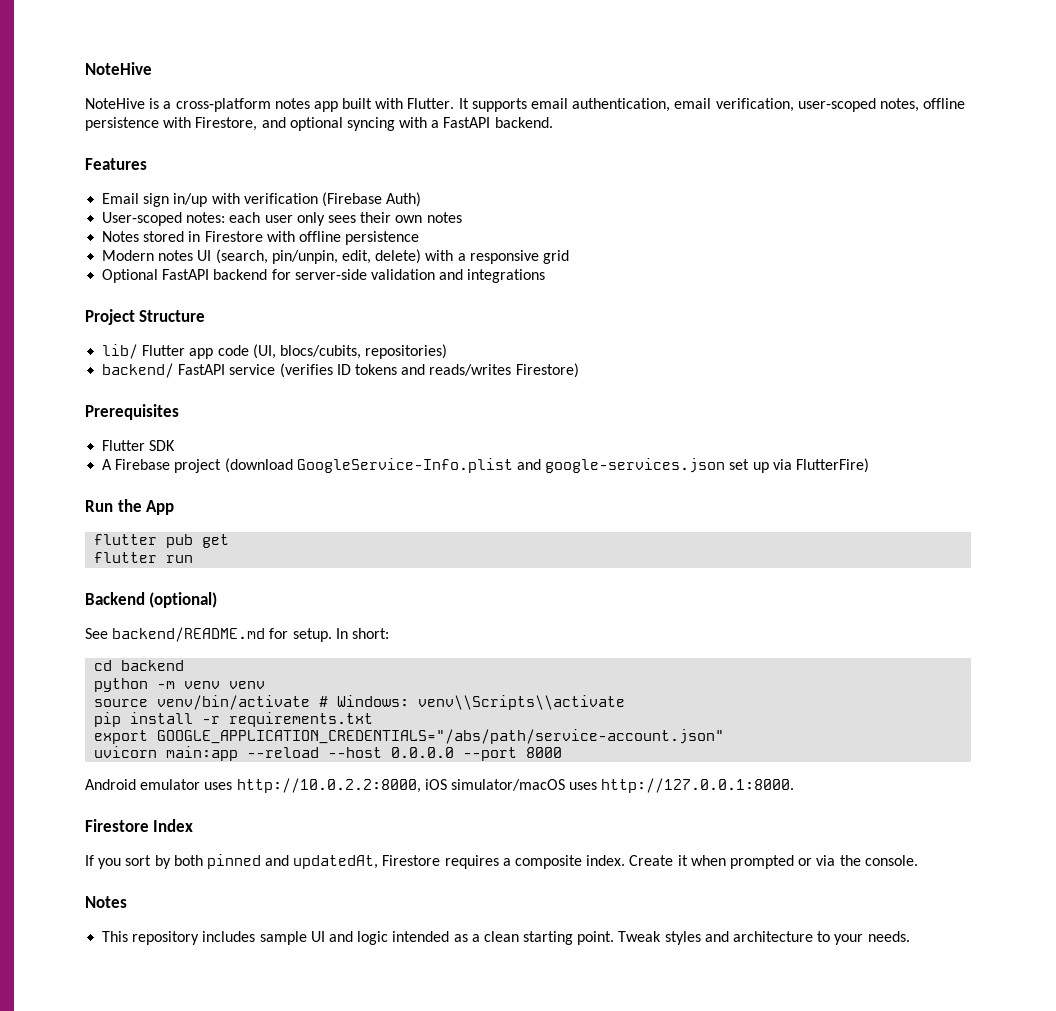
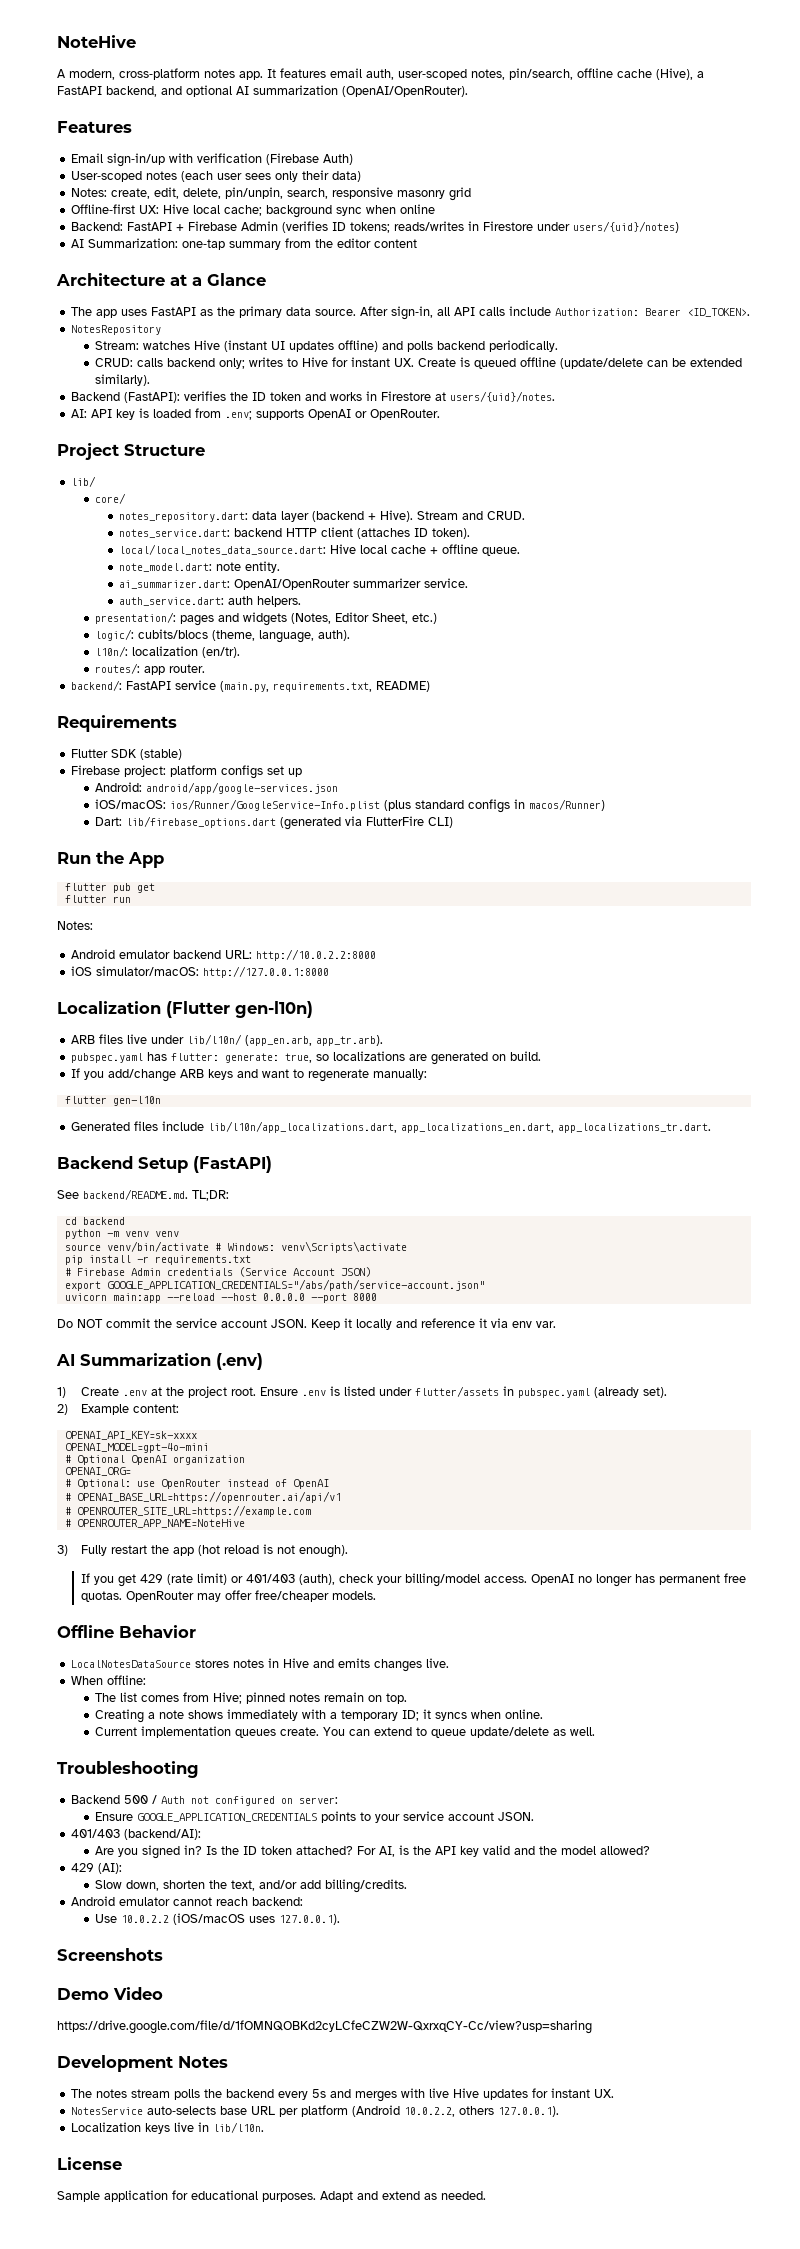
- NoteHive is a cross‑platform notes app built with Flutter. It supports email authentication, email verification, user‑scoped notes, offline persistence with Firestore, and optional syncing with a FastAPI backend.
+ A modern, cross‑platform notes app. It features email auth, user‑scoped notes, pin/search, offline cache (Hive), a FastAPI backend, and optional AI summarization (OpenAI/OpenRouter).
- Email sign in/up with verification (Firebase Auth)
+ Email sign‑in/up with verification (Firebase Auth)
- User‑scoped notes: each user only sees their own notes
- Notes stored in Firestore with offline persistence
- Modern notes UI (search, pin/unpin, edit, delete) with a responsive grid
- Optional FastAPI backend for server‑side validation and integrations
+ User‑scoped notes (each user sees only their data)
+ Notes: create, edit, delete, pin/unpin, search, responsive masonry grid
+ Offline‑first UX: Hive local cache; background sync when online
+ Backend: FastAPI + Firebase Admin (verifies ID tokens; reads/writes in Firestore under users/{uid}/notes)
+ AI Summarization: one‑tap summary from the editor content
+ Architecture at a Glance
+ The app uses FastAPI as the primary data source. After sign‑in, all API calls include Authorization: Bearer <ID_TOKEN>.
+ NotesRepository
+ Stream: watches Hive (instant UI updates offline) and polls backend periodically.
+ CRUD: calls backend only; writes to Hive for instant UX. Create is queued offline (update/delete can be extended similarly).
+ Backend (FastAPI): verifies the ID token and works in Firestore at users/{uid}/notes.
+ AI: API key is loaded from .env; supports OpenAI or OpenRouter.
  Project Structure
- lib/ Flutter app code (UI, blocs/cubits, repositories)
- backend/ FastAPI service (verifies ID tokens and reads/writes Firestore)
- Prerequisites
- Flutter SDK
- A Firebase project (download GoogleService-Info.plist and google-services.json set up via FlutterFire)
+ lib/
+ core/
+ notes_repository.dart: data layer (backend + Hive). Stream and CRUD.
+ notes_service.dart: backend HTTP client (attaches ID token).
+ local/local_notes_data_source.dart: Hive local cache + offline queue.
+ note_model.dart: note entity.
+ ai_summarizer.dart: OpenAI/OpenRouter summarizer service.
+ auth_service.dart: auth helpers.
+ presentation/: pages and widgets (Notes, Editor Sheet, etc.)
+ logic/: cubits/blocs (theme, language, auth).
+ l10n/: localization (en/tr).
+ routes/: app router.
+ backend/: FastAPI service (main.py, requirements.txt, README)
+ Requirements
+ Flutter SDK (stable)
+ Firebase project: platform configs set up
+ Android: android/app/google-services.json
+ iOS/macOS: ios/Runner/GoogleService-Info.plist (plus standard configs in macos/Runner)
+ Dart: lib/firebase_options.dart (generated via FlutterFire CLI)
  flutter run
- Backend (optional)
+ Notes:
+ Android emulator backend URL: http://10.0.2.2:8000
+ iOS simulator/macOS: http://127.0.0.1:8000
+ Localization (Flutter gen-l10n)
+ ARB files live under lib/l10n/ (app_en.arb, app_tr.arb).
+ pubspec.yaml has flutter: generate: true, so localizations are generated on build.
+ If you add/change ARB keys and want to regenerate manually:
+ flutter gen-l10n
+ Generated files include lib/l10n/app_localizations.dart, app_localizations_en.dart, app_localizations_tr.dart.
+ Backend Setup (FastAPI)
- See backend/README.md for setup. In short:
+ See backend/README.md. TL;DR:
- source venv/bin/activate # Windows: venv\\Scripts\\activate
+ source venv/bin/activate # Windows: venv\Scripts\activate
+ # Firebase Admin credentials (Service Account JSON)
- Android emulator uses http://10.0.2.2:8000, iOS simulator/macOS uses http://127.0.0.1:8000.
- Firestore Index
- If you sort by both pinned and updatedAt, Firestore requires a composite index. Create it when prompted or via the console.
- Notes
- This repository includes sample UI and logic intended as a clean starting point. Tweak styles and architecture to your needs.
+ Do NOT commit the service account JSON. Keep it locally and reference it via env var.
+ AI Summarization (.env)
+ 1) Create .env at the project root. Ensure .env is listed under flutter/assets in pubspec.yaml (already set).
+ 2) Example content:
+ OPENAI_API_KEY=sk-xxxx
+ OPENAI_MODEL=gpt-4o-mini
+ # Optional OpenAI organization
+ OPENAI_ORG=
+ # Optional: use OpenRouter instead of OpenAI
+ # OPENAI_BASE_URL=https://openrouter.ai/api/v1
+ # OPENROUTER_SITE_URL=https://example.com
+ # OPENROUTER_APP_NAME=NoteHive
+ 3) Fully restart the app (hot reload is not enough).
+ If you get 429 (rate limit) or 401/403 (auth), check your billing/model access. OpenAI no longer has permanent free quotas. OpenRouter may offer free/cheaper models.
+ Offline Behavior
+ LocalNotesDataSource stores notes in Hive and emits changes live.
+ When offline:
+ The list comes from Hive; pinned notes remain on top.
+ Creating a note shows immediately with a temporary ID; it syncs when online.
+ Current implementation queues create. You can extend to queue update/delete as well.
+ Troubleshooting
+ Backend 500 / Auth not configured on server:
+ Ensure GOOGLE_APPLICATION_CREDENTIALS points to your service account JSON.
+ 401/403 (backend/AI):
+ Are you signed in? Is the ID token attached? For AI, is the API key valid and the model allowed?
+ 429 (AI):
+ Slow down, shorten the text, and/or add billing/credits.
+ Android emulator cannot reach backend:
+ Use 10.0.2.2 (iOS/macOS uses 127.0.0.1).
+ Screenshots
+ Demo Video
+ https://drive.google.com/file/d/1fOMNQOBKd2cyLCfeCZW2W-QxrxqCY-Cc/view?usp=sharing
+ Development Notes
+ The notes stream polls the backend every 5s and merges with live Hive updates for instant UX.
+ NotesService auto‑selects base URL per platform (Android 10.0.2.2, others 127.0.0.1).
+ Localization keys live in lib/l10n.
+ License
+ Sample application for educational purposes. Adapt and extend as needed.

